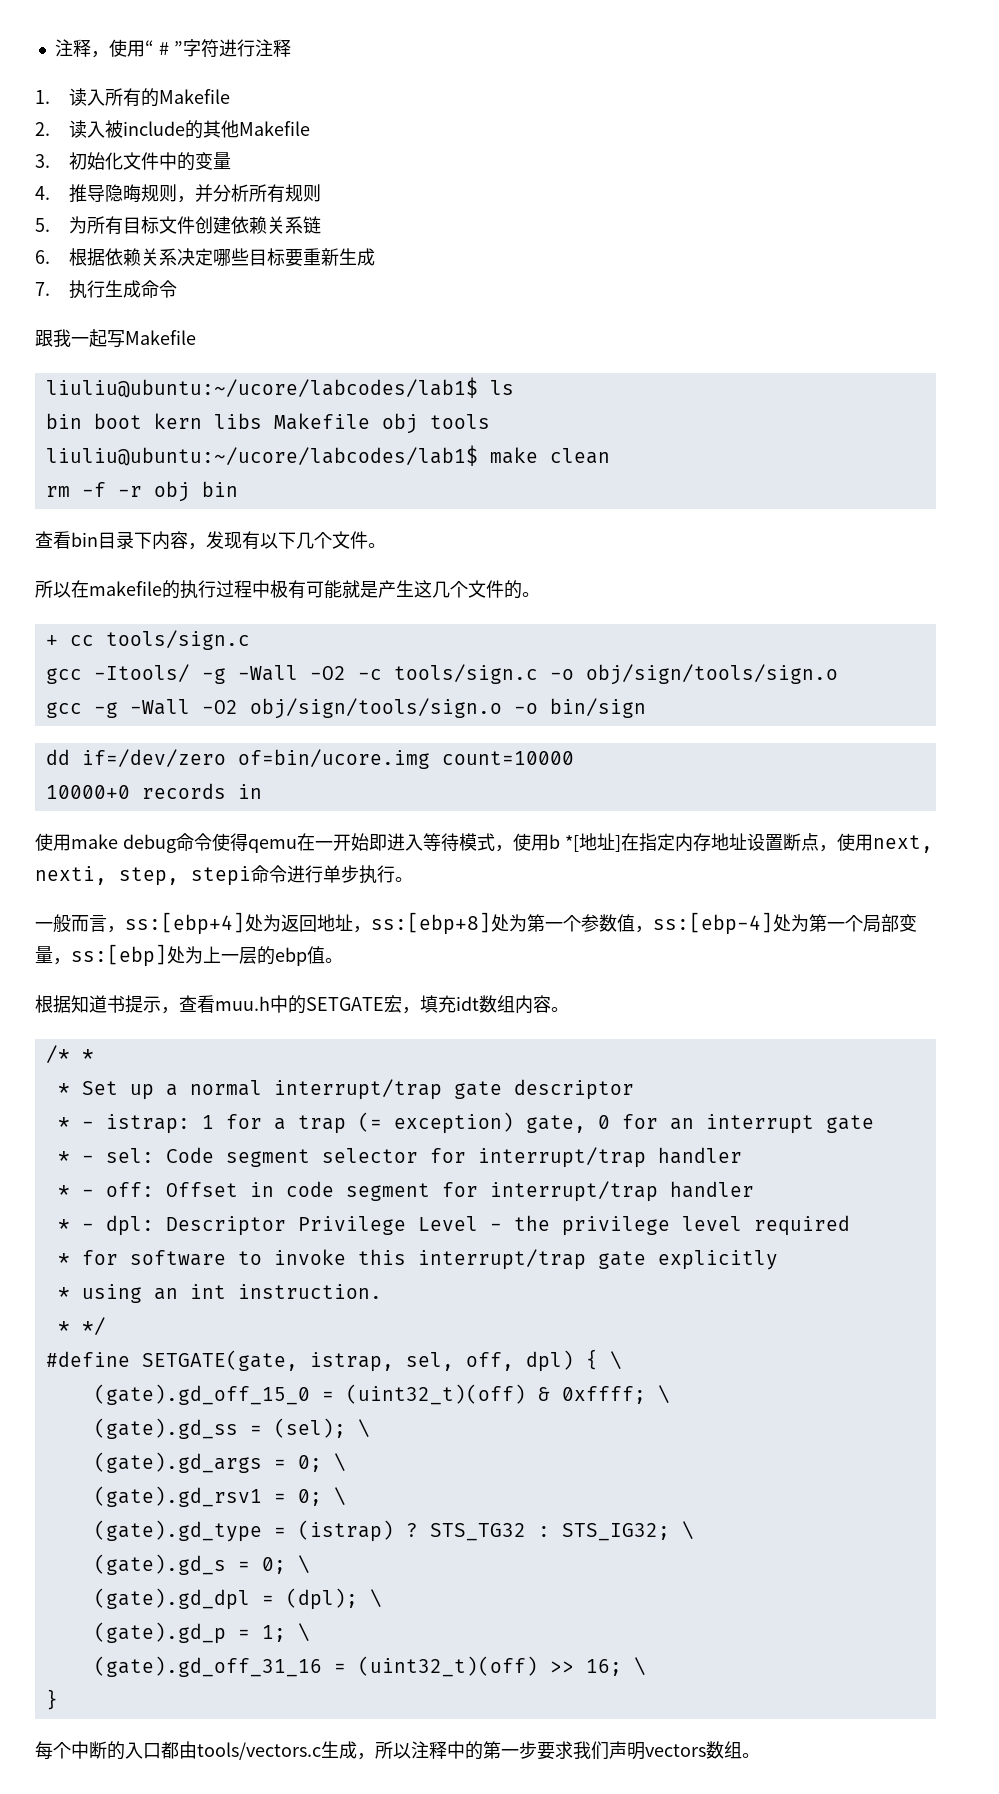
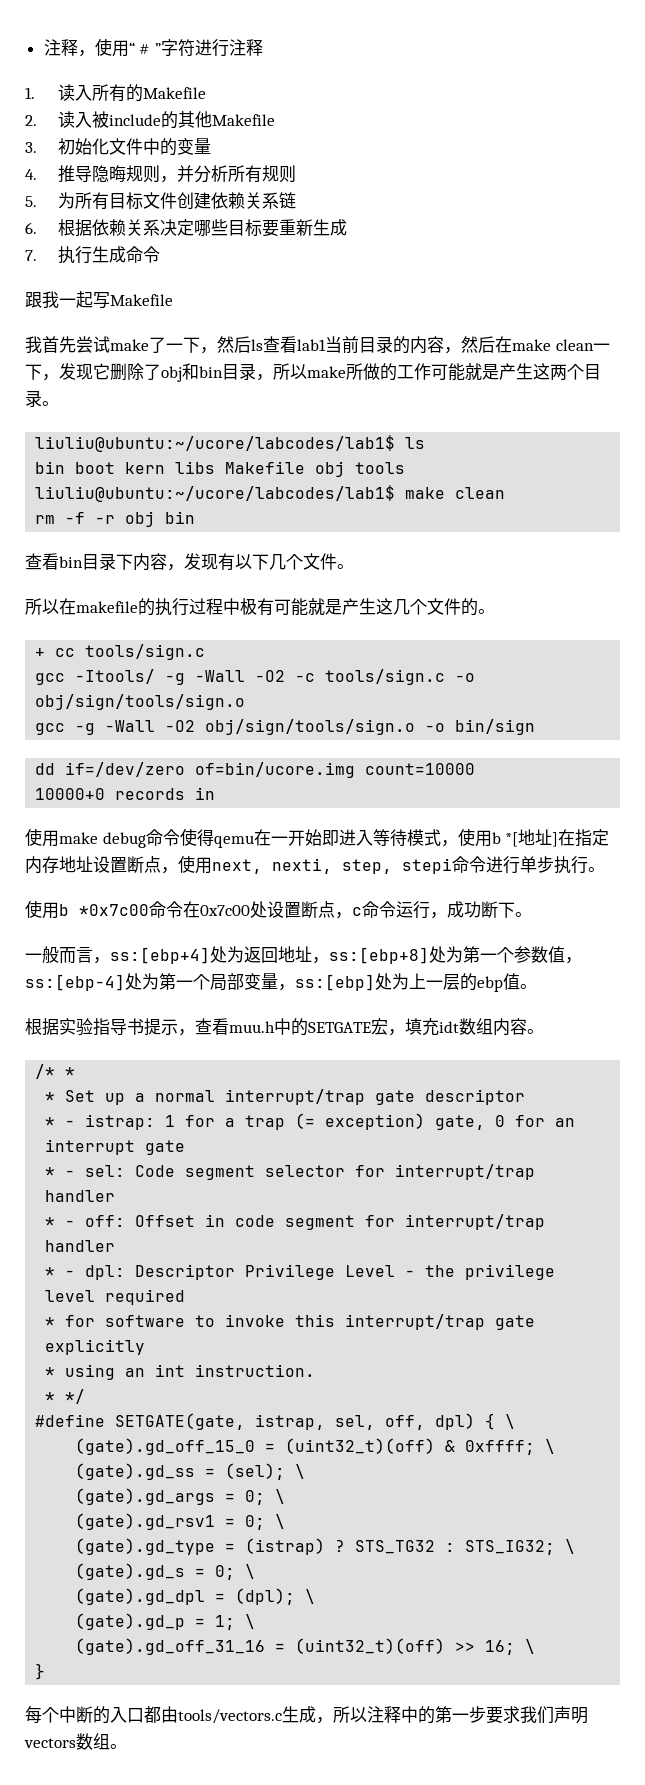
+ 我首先尝试make了一下，然后ls查看lab1当前目录的内容，然后在make clean一下，发现它删除了obj和bin目录，所以make所做的工作可能就是产生这两个目录。
+ 使用b *0x7c00命令在0x7c00处设置断点，c命令运行，成功断下。
- 根据知道书提示，查看muu.h中的SETGATE宏，填充idt数组内容。
+ 根据实验指导书提示，查看muu.h中的SETGATE宏，填充idt数组内容。

